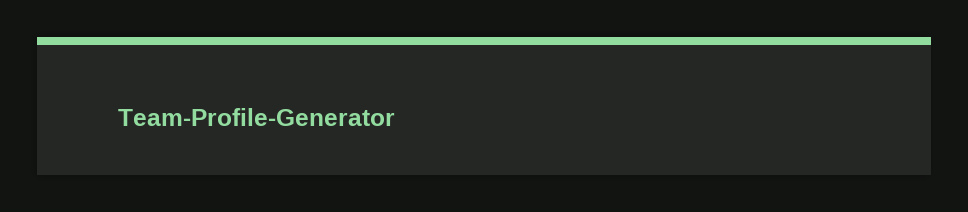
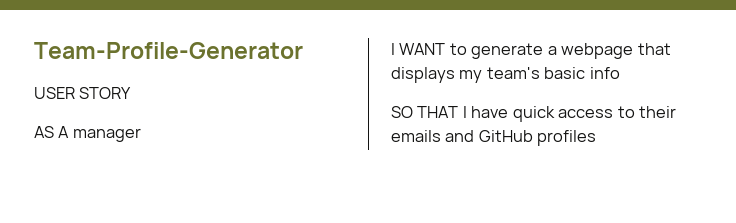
+ USER STORY
+ AS A manager
+ I WANT to generate a webpage that displays my team's basic info
+ SO THAT I have quick access to their emails and GitHub profiles

